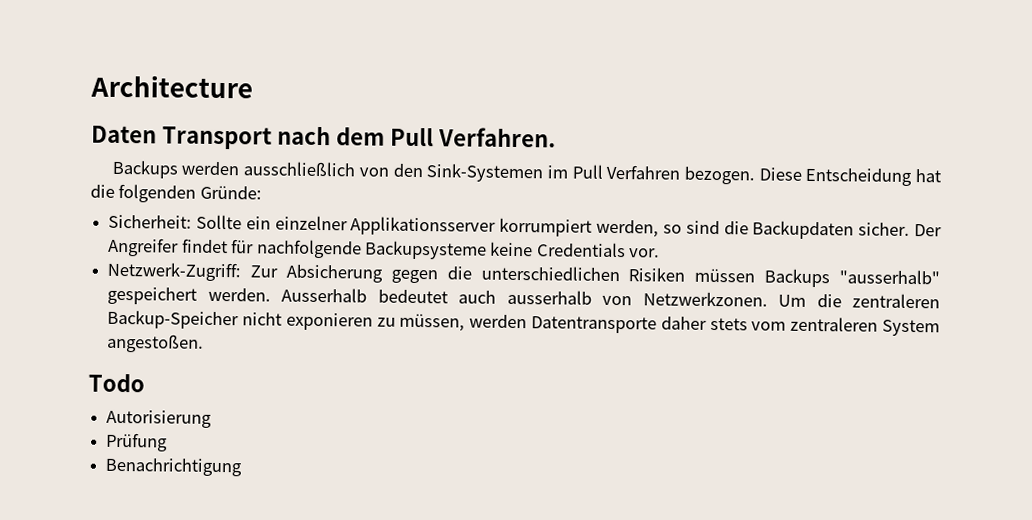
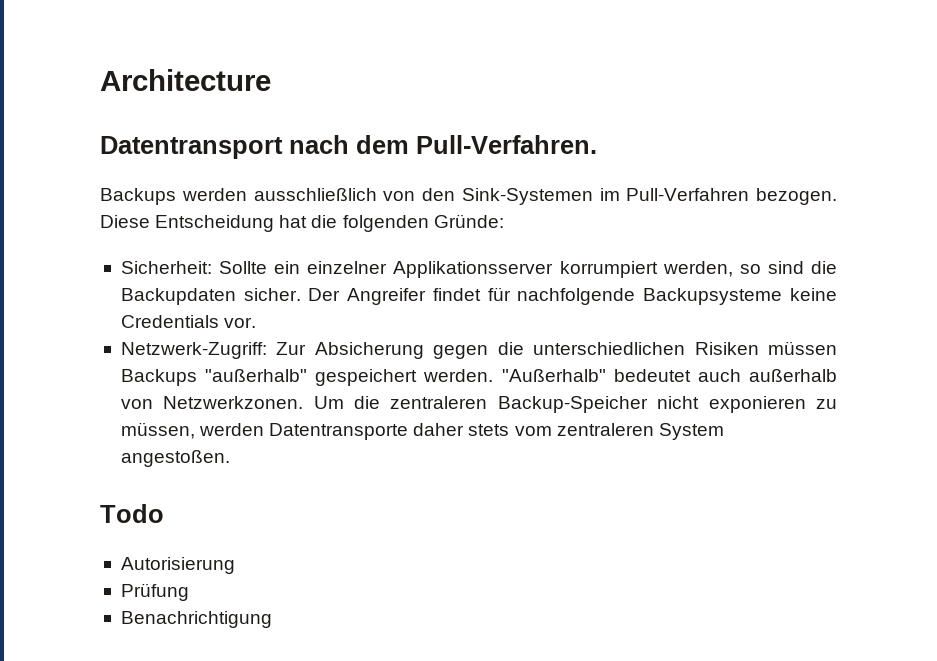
- Daten Transport nach dem Pull Verfahren.
+ Datentransport nach dem Pull-Verfahren.
- Backups werden ausschließlich von den Sink-Systemen im Pull Verfahren bezogen.
+ Backups werden ausschließlich von den Sink-Systemen im Pull-Verfahren bezogen.
- Netzwerk-Zugriff: Zur Absicherung gegen die unterschiedlichen Risiken müssen Backups "ausserhalb" gespeichert werden.
+ Netzwerk-Zugriff: Zur Absicherung gegen die unterschiedlichen Risiken müssen Backups "außerhalb" gespeichert werden.
- Ausserhalb bedeutet auch ausserhalb von Netzwerkzonen.
+ "Außerhalb" bedeutet auch außerhalb von Netzwerkzonen.

